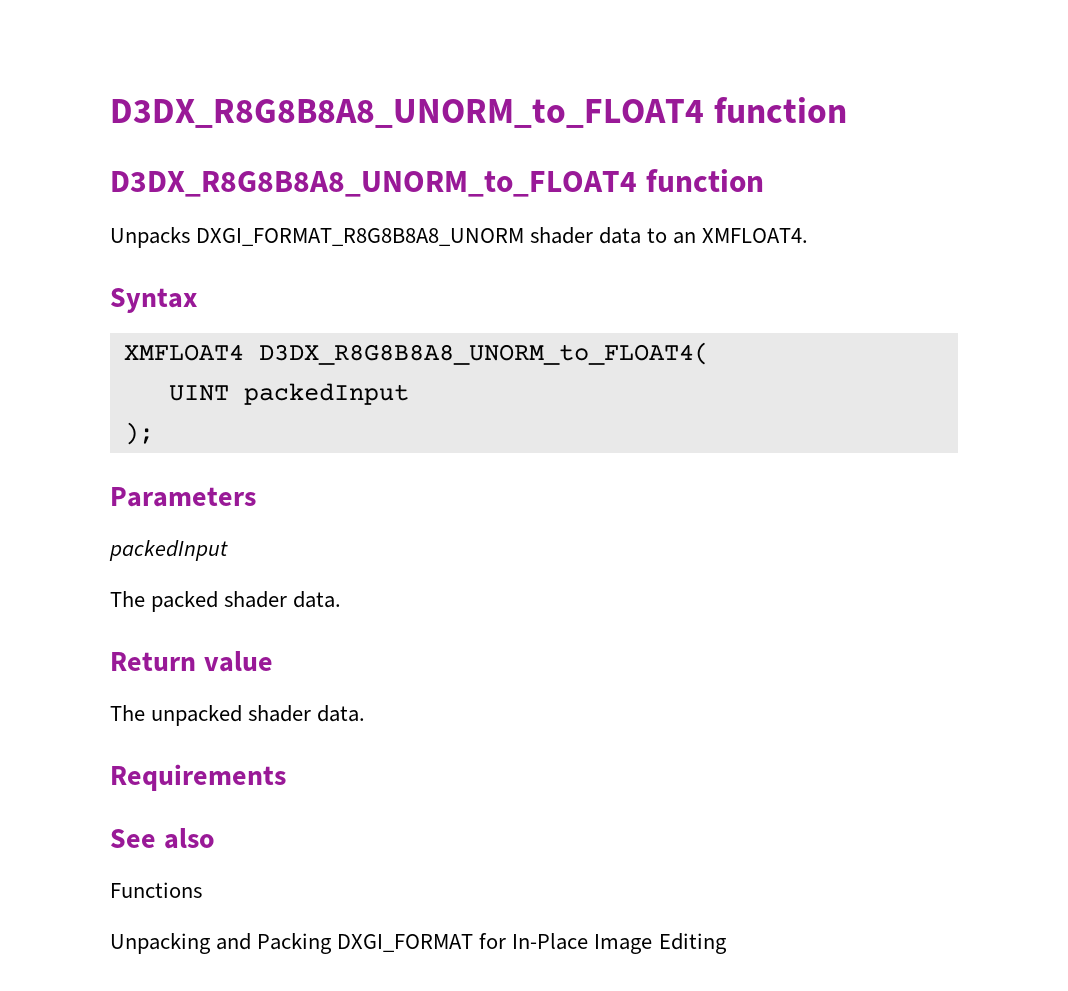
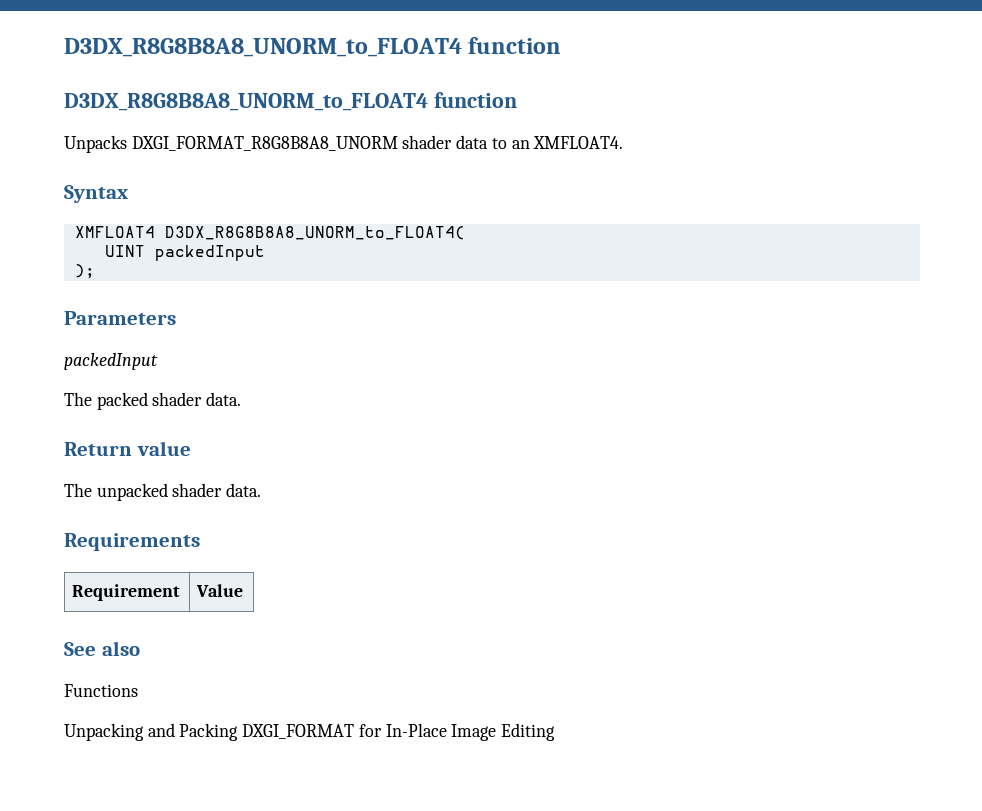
+ Requirement | Value

